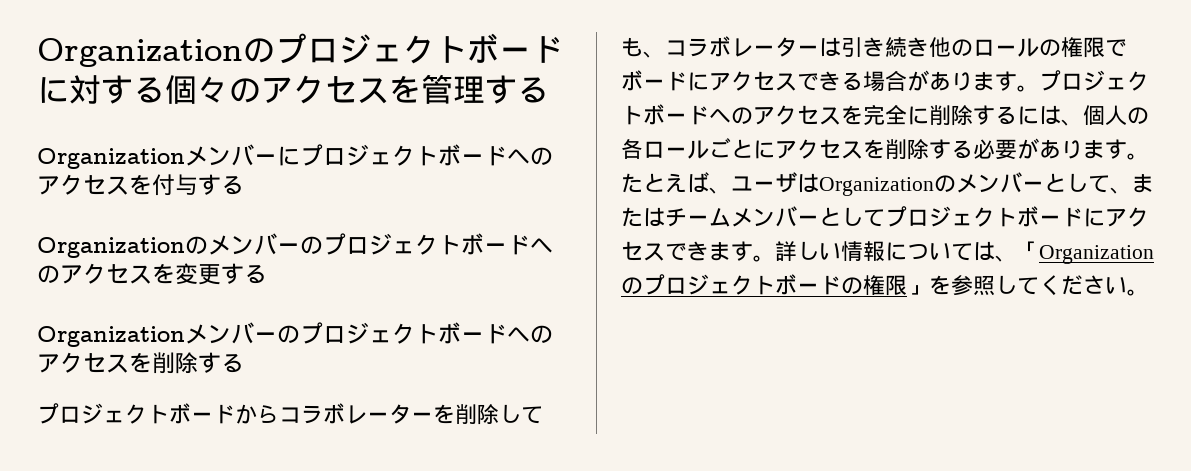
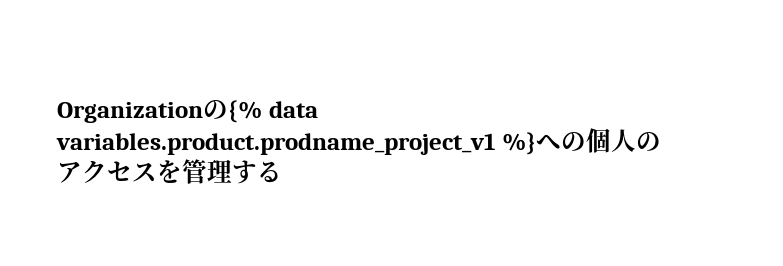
- Organizationのプロジェクトボードに対する個々のアクセスを管理する
+ Organizationの{% data variables.product.prodname_project_v1 %}への個人のアクセスを管理する
- Organizationメンバーにプロジェクトボードへのアクセスを付与する
- Organizationのメンバーのプロジェクトボードへのアクセスを変更する
- Organizationメンバーのプロジェクトボードへのアクセスを削除する
- プロジェクトボードからコラボレーターを削除しても、コラボレーターは引き続き他のロールの権限でボードにアクセスできる場合があります。プロジェクトボードへのアクセスを完全に削除するには、個人の各ロールごとにアクセスを削除する必要があります。たとえば、ユーザはOrganizationのメンバーとして、またはチームメンバーとしてプロジェクトボードにアクセスできます。詳しい情報については、「Organizationのプロジェクトボードの権限」を参照してください。

